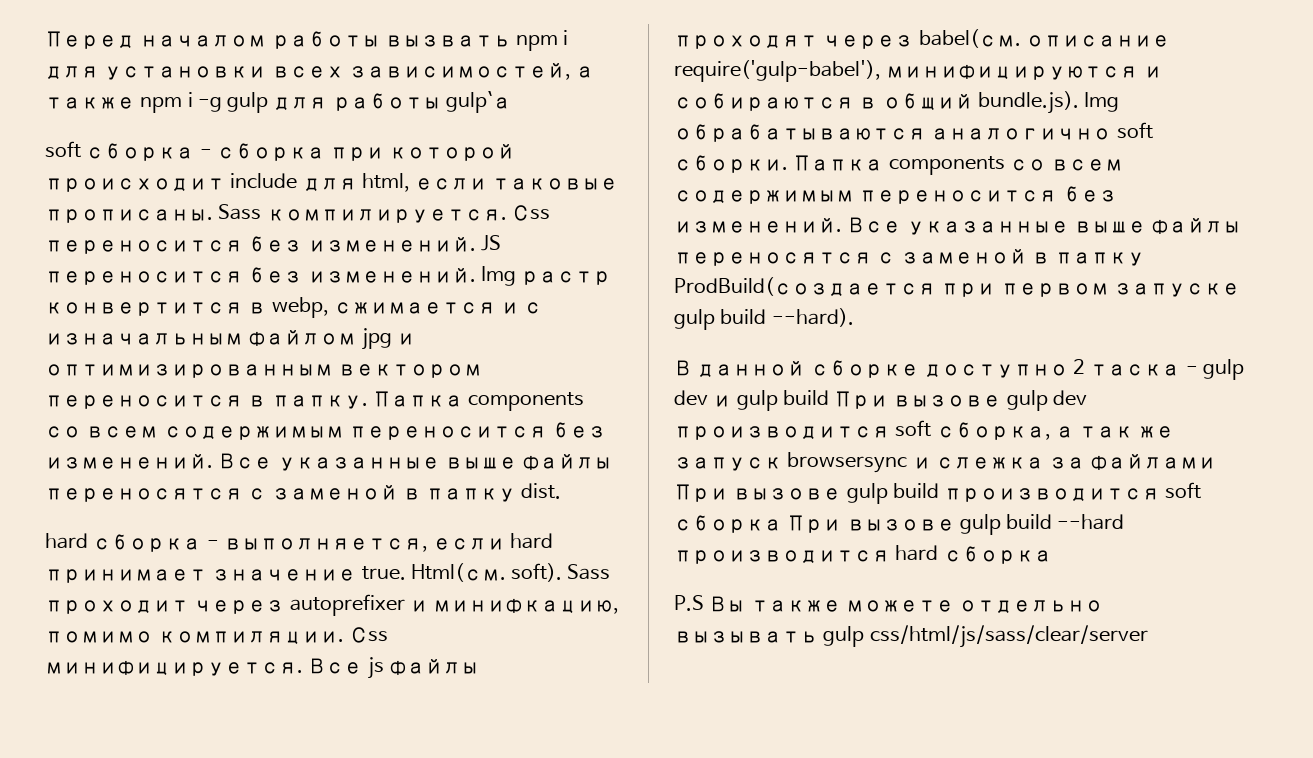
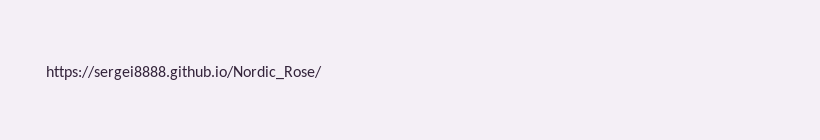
- Перед началом работы вызвать npm i для установки всех зависимостей, а также npm i -g gulp для работы gulp`а
- soft сборка - сборка при которой происходит include для html, если таковые прописаны. Sass компилируется. Сss переносится без изменений. JS переносится без изменений. Img растр конвертится в webp, сжимается и с изначальным файлом jpg и оптимизированным вектором переносится в папку. Папка components со всем содержимым переносится без изменений. Все указанные выше файлы переносятся с заменой в папку dist.
- hard сборка - выполняется, если hard принимает значение true. Html(см. soft). Sass проходит через autoprefixer и минифкацию, помимо компиляции. Сss минифицируется. Все js файлы проходят через babel(см. описание require('gulp-babel'), минифицируются и собираются в общий bundle.js). Img обрабатываются аналогично soft сборки. Папка components со всем содержимым переносится без изменений. Все указанные выше файлы переносятся с заменой в папку ProdBuild(создается при первом запуске gulp build --hard).
- В данной сборке доступно 2 таска - gulp dev и gulp build При вызове gulp dev производится soft сборка, а так же запуск browsersync и слежка за файлами При вызове gulp build производится soft сборка При вызове gulp build --hard производится hard сборка
- P.S Вы также можете отдельно вызывать gulp css/html/js/sass/clear/server
+ https://sergei8888.github.io/Nordic_Rose/

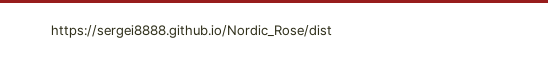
- https://sergei8888.github.io/Nordic_Rose/
+ https://sergei8888.github.io/Nordic_Rose/dist

